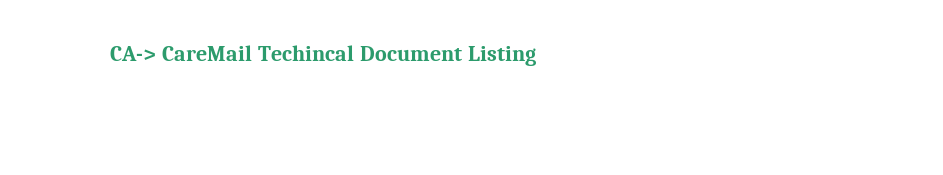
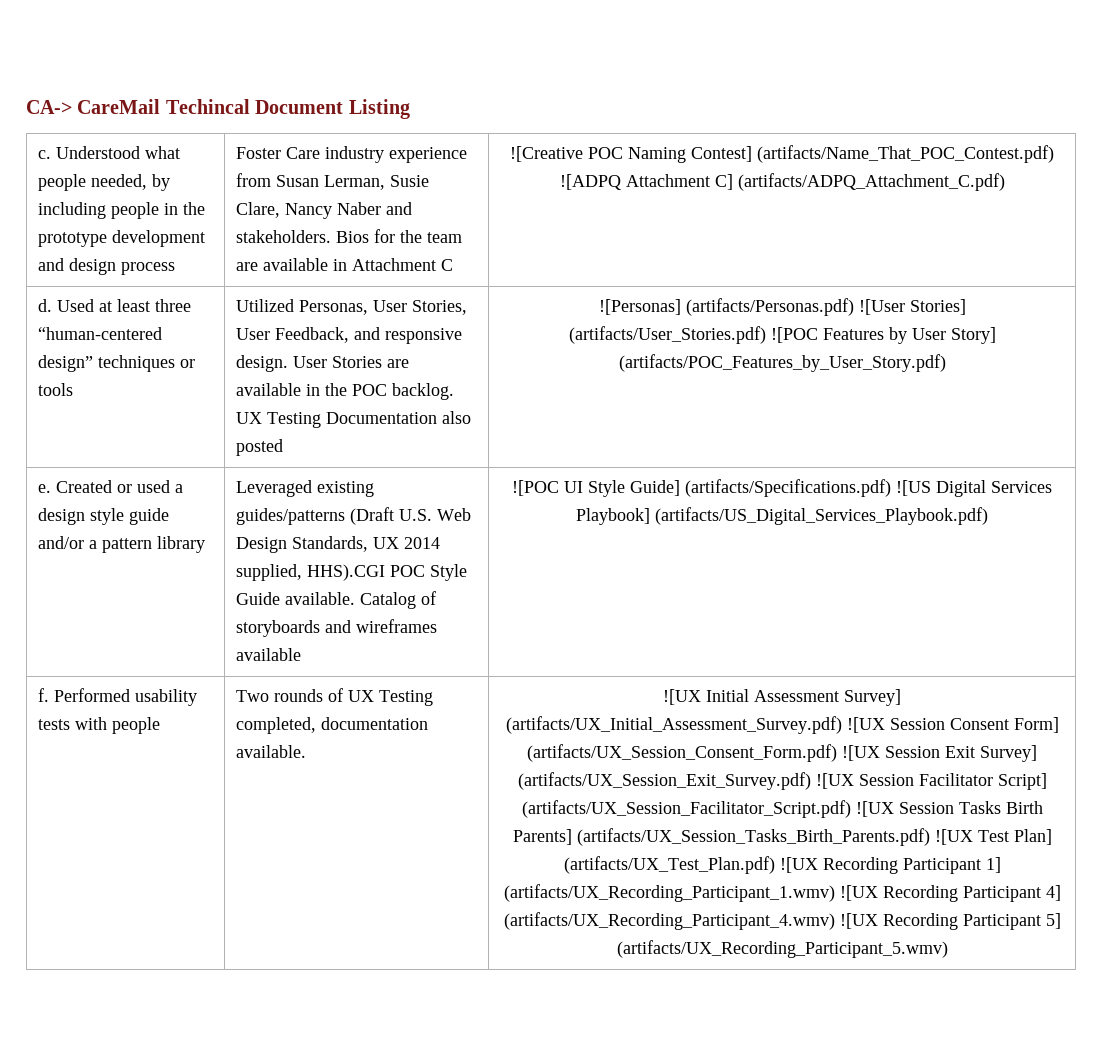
+ c. Understood what people needed, by including people in the prototype development and design process | Foster Care industry experience from Susan Lerman, Susie Clare, Nancy Naber and stakeholders. Bios for the team are available in Attachment C | ![Creative POC Naming Contest] (artifacts/Name_That_POC_Contest.pdf) ![ADPQ Attachment C] (artifacts/ADPQ_Attachment_C.pdf)
+ d. Used at least three “human-centered design” techniques or tools | Utilized Personas, User Stories, User Feedback, and responsive design. User Stories are available in the POC backlog. UX Testing Documentation also posted | ![Personas] (artifacts/Personas.pdf) ![User Stories] (artifacts/User_Stories.pdf) ![POC Features by User Story] (artifacts/POC_Features_by_User_Story.pdf)
+ e. Created or used a design style guide and/or a pattern library | Leveraged existing guides/patterns (Draft U.S. Web Design Standards, UX 2014 supplied, HHS).CGI POC Style Guide available. Catalog of storyboards and wireframes available | ![POC UI Style Guide] (artifacts/Specifications.pdf) ![US Digital Services Playbook] (artifacts/US_Digital_Services_Playbook.pdf)
+ f. Performed usability tests with people | Two rounds of UX Testing completed, documentation available. | ![UX Initial Assessment Survey] (artifacts/UX_Initial_Assessment_Survey.pdf) ![UX Session Consent Form] (artifacts/UX_Session_Consent_Form.pdf) ![UX Session Exit Survey] (artifacts/UX_Session_Exit_Survey.pdf) ![UX Session Facilitator Script] (artifacts/UX_Session_Facilitator_Script.pdf) ![UX Session Tasks Birth Parents] (artifacts/UX_Session_Tasks_Birth_Parents.pdf) ![UX Test Plan] (artifacts/UX_Test_Plan.pdf) ![UX Recording Participant 1] (artifacts/UX_Recording_Participant_1.wmv) ![UX Recording Participant 4] (artifacts/UX_Recording_Participant_4.wmv) ![UX Recording Participant 5] (artifacts/UX_Recording_Participant_5.wmv)

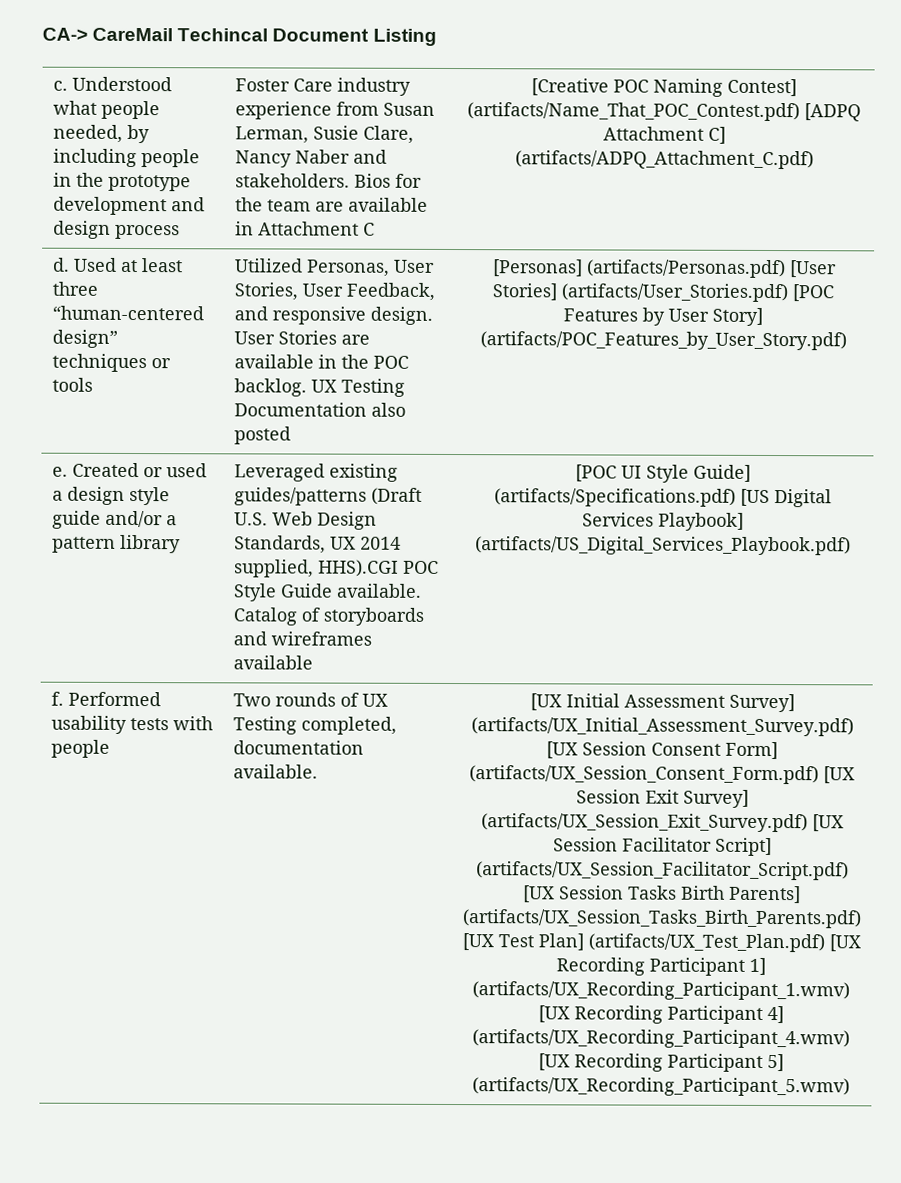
- ![Creative POC Naming Contest] (artifacts/Name_That_POC_Contest.pdf) ![ADPQ Attachment C] (artifacts/ADPQ_Attachment_C.pdf)
+ [Creative POC Naming Contest] (artifacts/Name_That_POC_Contest.pdf) [ADPQ Attachment C] (artifacts/ADPQ_Attachment_C.pdf)
- ![Personas] (artifacts/Personas.pdf) ![User Stories] (artifacts/User_Stories.pdf) ![POC Features by User Story] (artifacts/POC_Features_by_User_Story.pdf)
+ [Personas] (artifacts/Personas.pdf) [User Stories] (artifacts/User_Stories.pdf) [POC Features by User Story] (artifacts/POC_Features_by_User_Story.pdf)
- ![POC UI Style Guide] (artifacts/Specifications.pdf) ![US Digital Services Playbook] (artifacts/US_Digital_Services_Playbook.pdf)
+ [POC UI Style Guide] (artifacts/Specifications.pdf) [US Digital Services Playbook] (artifacts/US_Digital_Services_Playbook.pdf)
- ![UX Initial Assessment Survey] (artifacts/UX_Initial_Assessment_Survey.pdf) ![UX Session Consent Form] (artifacts/UX_Session_Consent_Form.pdf) ![UX Session Exit Survey] (artifacts/UX_Session_Exit_Survey.pdf) ![UX Session Facilitator Script] (artifacts/UX_Session_Facilitator_Script.pdf) ![UX Session Tasks Birth Parents] (artifacts/UX_Session_Tasks_Birth_Parents.pdf) ![UX Test Plan] (artifacts/UX_Test_Plan.pdf) ![UX Recording Participant 1] (artifacts/UX_Recording_Participant_1.wmv) ![UX Recording Participant 4] (artifacts/UX_Recording_Participant_4.wmv) ![UX Recording Participant 5] (artifacts/UX_Recording_Participant_5.wmv)
+ [UX Initial Assessment Survey] (artifacts/UX_Initial_Assessment_Survey.pdf) [UX Session Consent Form] (artifacts/UX_Session_Consent_Form.pdf) [UX Session Exit Survey] (artifacts/UX_Session_Exit_Survey.pdf) [UX Session Facilitator Script] (artifacts/UX_Session_Facilitator_Script.pdf) [UX Session Tasks Birth Parents] (artifacts/UX_Session_Tasks_Birth_Parents.pdf) [UX Test Plan] (artifacts/UX_Test_Plan.pdf) [UX Recording Participant 1] (artifacts/UX_Recording_Participant_1.wmv) [UX Recording Participant 4] (artifacts/UX_Recording_Participant_4.wmv) [UX Recording Participant 5] (artifacts/UX_Recording_Participant_5.wmv)

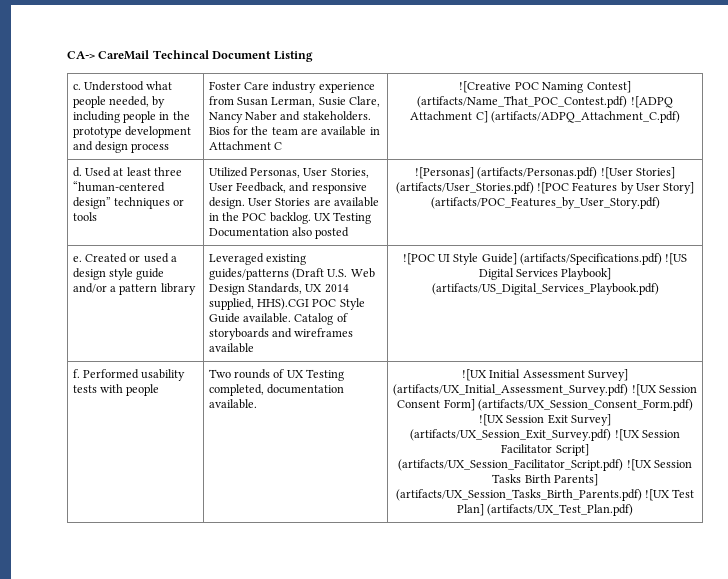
- [Creative POC Naming Contest] (artifacts/Name_That_POC_Contest.pdf) [ADPQ Attachment C] (artifacts/ADPQ_Attachment_C.pdf)
+ ![Creative POC Naming Contest] (artifacts/Name_That_POC_Contest.pdf) ![ADPQ Attachment C] (artifacts/ADPQ_Attachment_C.pdf)
- [Personas] (artifacts/Personas.pdf) [User Stories] (artifacts/User_Stories.pdf) [POC Features by User Story] (artifacts/POC_Features_by_User_Story.pdf)
+ ![Personas] (artifacts/Personas.pdf) ![User Stories] (artifacts/User_Stories.pdf) ![POC Features by User Story] (artifacts/POC_Features_by_User_Story.pdf)
- [POC UI Style Guide] (artifacts/Specifications.pdf) [US Digital Services Playbook] (artifacts/US_Digital_Services_Playbook.pdf)
+ ![POC UI Style Guide] (artifacts/Specifications.pdf) ![US Digital Services Playbook] (artifacts/US_Digital_Services_Playbook.pdf)
- [UX Initial Assessment Survey] (artifacts/UX_Initial_Assessment_Survey.pdf) [UX Session Consent Form] (artifacts/UX_Session_Consent_Form.pdf) [UX Session Exit Survey] (artifacts/UX_Session_Exit_Survey.pdf) [UX Session Facilitator Script] (artifacts/UX_Session_Facilitator_Script.pdf) [UX Session Tasks Birth Parents] (artifacts/UX_Session_Tasks_Birth_Parents.pdf) [UX Test Plan] (artifacts/UX_Test_Plan.pdf) [UX Recording Participant 1] (artifacts/UX_Recording_Participant_1.wmv) [UX Recording Participant 4] (artifacts/UX_Recording_Participant_4.wmv) [UX Recording Participant 5] (artifacts/UX_Recording_Participant_5.wmv)
+ ![UX Initial Assessment Survey] (artifacts/UX_Initial_Assessment_Survey.pdf) ![UX Session Consent Form] (artifacts/UX_Session_Consent_Form.pdf) ![UX Session Exit Survey] (artifacts/UX_Session_Exit_Survey.pdf) ![UX Session Facilitator Script] (artifacts/UX_Session_Facilitator_Script.pdf) ![UX Session Tasks Birth Parents] (artifacts/UX_Session_Tasks_Birth_Parents.pdf) ![UX Test Plan] (artifacts/UX_Test_Plan.pdf)

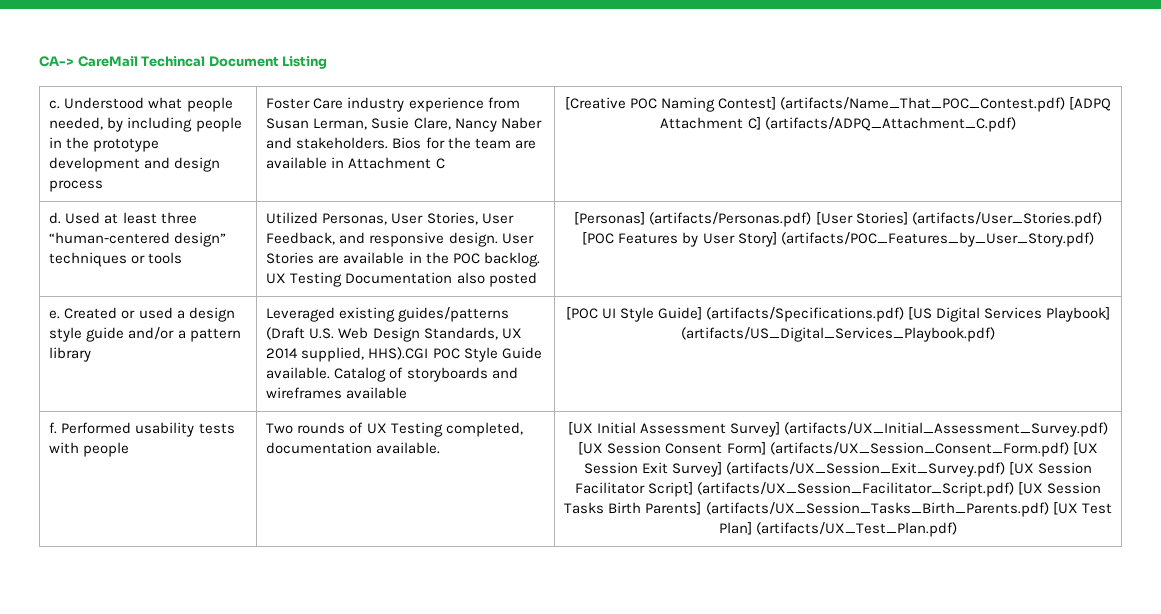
- ![Creative POC Naming Contest] (artifacts/Name_That_POC_Contest.pdf) ![ADPQ Attachment C] (artifacts/ADPQ_Attachment_C.pdf)
+ [Creative POC Naming Contest] (artifacts/Name_That_POC_Contest.pdf) [ADPQ Attachment C] (artifacts/ADPQ_Attachment_C.pdf)
- ![Personas] (artifacts/Personas.pdf) ![User Stories] (artifacts/User_Stories.pdf) ![POC Features by User Story] (artifacts/POC_Features_by_User_Story.pdf)
+ [Personas] (artifacts/Personas.pdf) [User Stories] (artifacts/User_Stories.pdf) [POC Features by User Story] (artifacts/POC_Features_by_User_Story.pdf)
- ![POC UI Style Guide] (artifacts/Specifications.pdf) ![US Digital Services Playbook] (artifacts/US_Digital_Services_Playbook.pdf)
+ [POC UI Style Guide] (artifacts/Specifications.pdf) [US Digital Services Playbook] (artifacts/US_Digital_Services_Playbook.pdf)
- ![UX Initial Assessment Survey] (artifacts/UX_Initial_Assessment_Survey.pdf) ![UX Session Consent Form] (artifacts/UX_Session_Consent_Form.pdf) ![UX Session Exit Survey] (artifacts/UX_Session_Exit_Survey.pdf) ![UX Session Facilitator Script] (artifacts/UX_Session_Facilitator_Script.pdf) ![UX Session Tasks Birth Parents] (artifacts/UX_Session_Tasks_Birth_Parents.pdf) ![UX Test Plan] (artifacts/UX_Test_Plan.pdf)
+ [UX Initial Assessment Survey] (artifacts/UX_Initial_Assessment_Survey.pdf) [UX Session Consent Form] (artifacts/UX_Session_Consent_Form.pdf) [UX Session Exit Survey] (artifacts/UX_Session_Exit_Survey.pdf) [UX Session Facilitator Script] (artifacts/UX_Session_Facilitator_Script.pdf) [UX Session Tasks Birth Parents] (artifacts/UX_Session_Tasks_Birth_Parents.pdf) [UX Test Plan] (artifacts/UX_Test_Plan.pdf)

